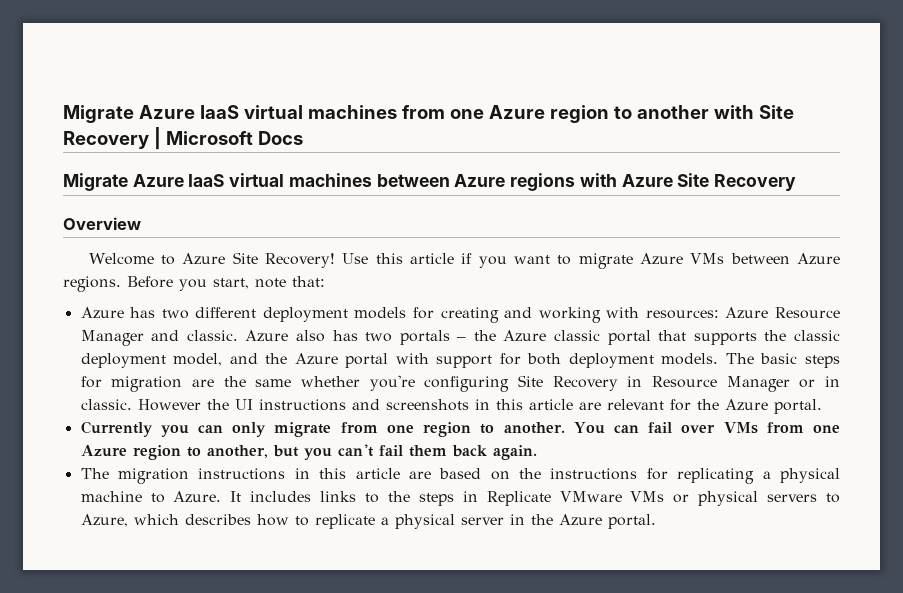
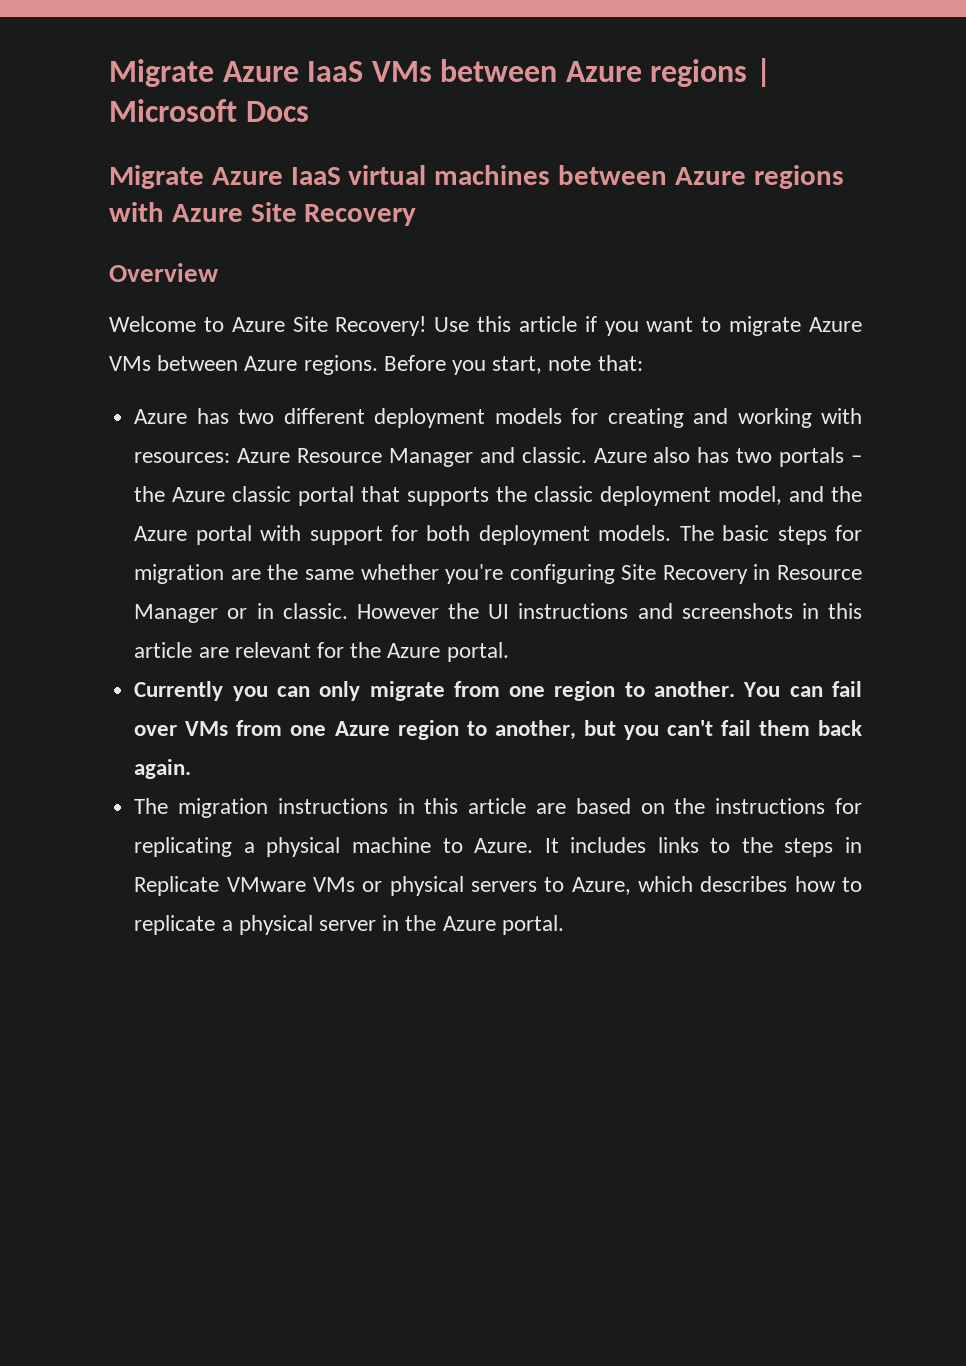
- Migrate Azure IaaS virtual machines from one Azure region to another with Site Recovery | Microsoft Docs
+ Migrate Azure IaaS VMs between Azure regions | Microsoft Docs

